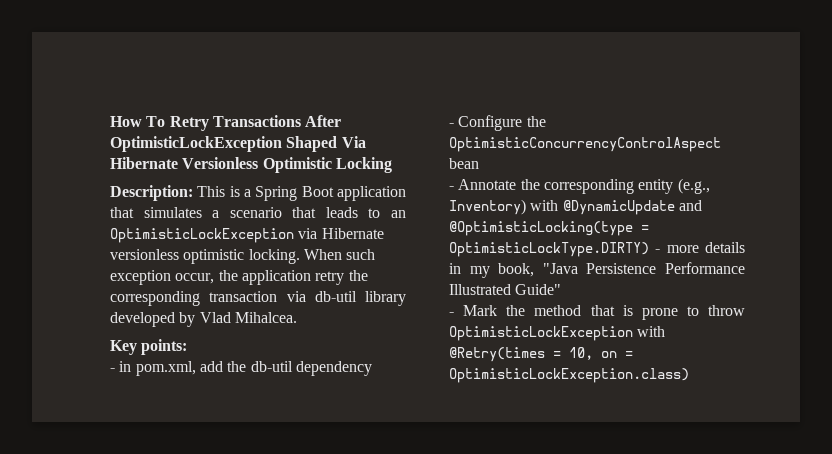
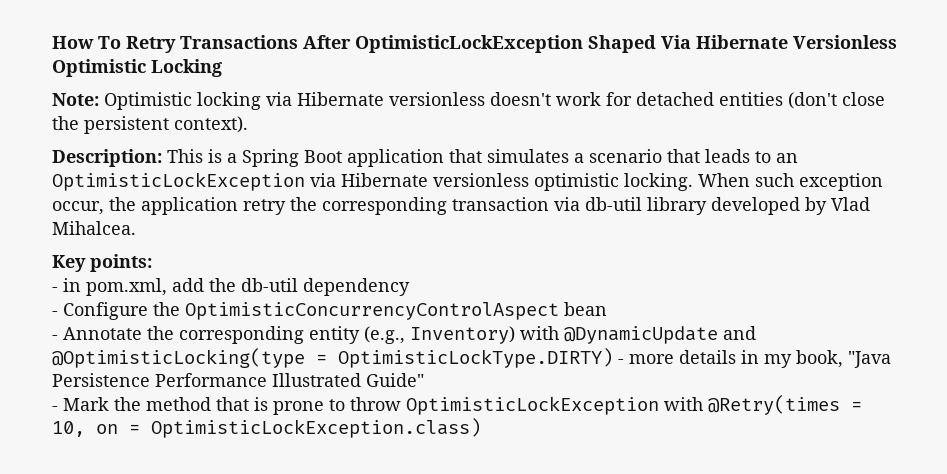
+ Note: Optimistic locking via Hibernate versionless doesn't work for detached entities (don't close the persistent context).

